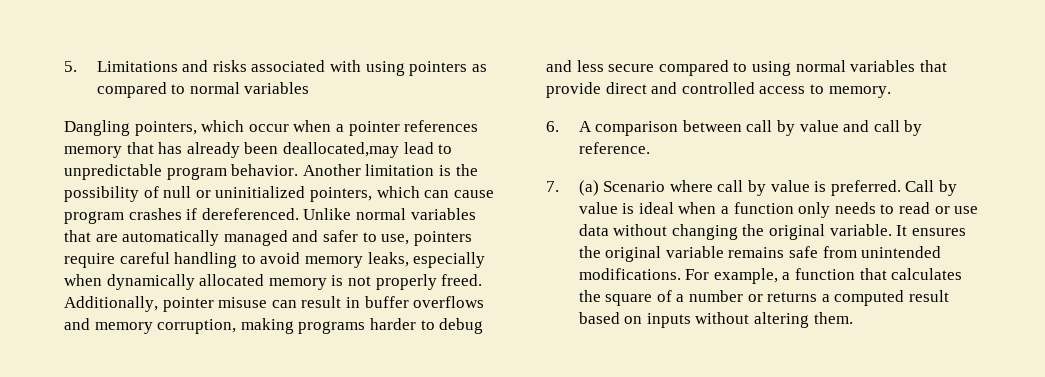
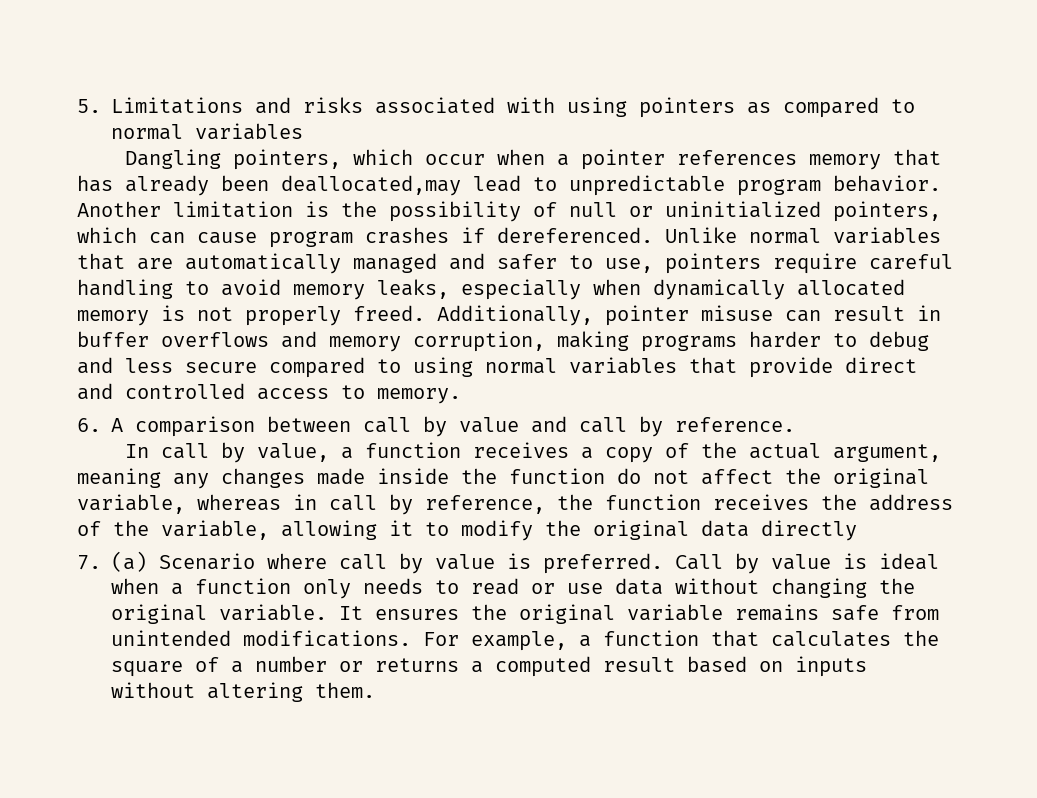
+ In call by value, a function receives a copy of the actual argument, meaning any changes made inside the function do not affect the original variable, whereas in call by reference, the function receives the address of the variable, allowing it to modify the original data directly

